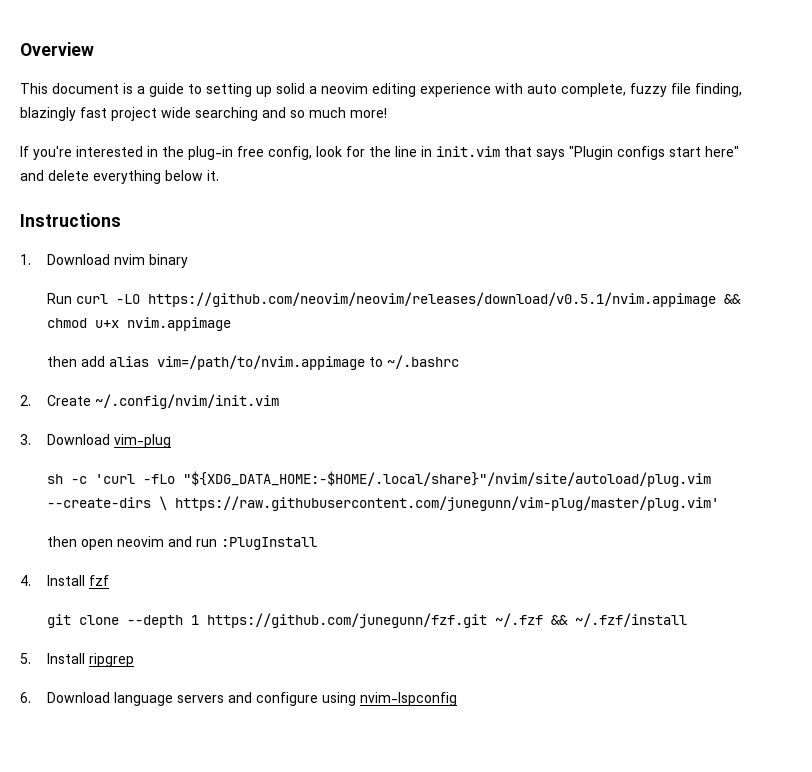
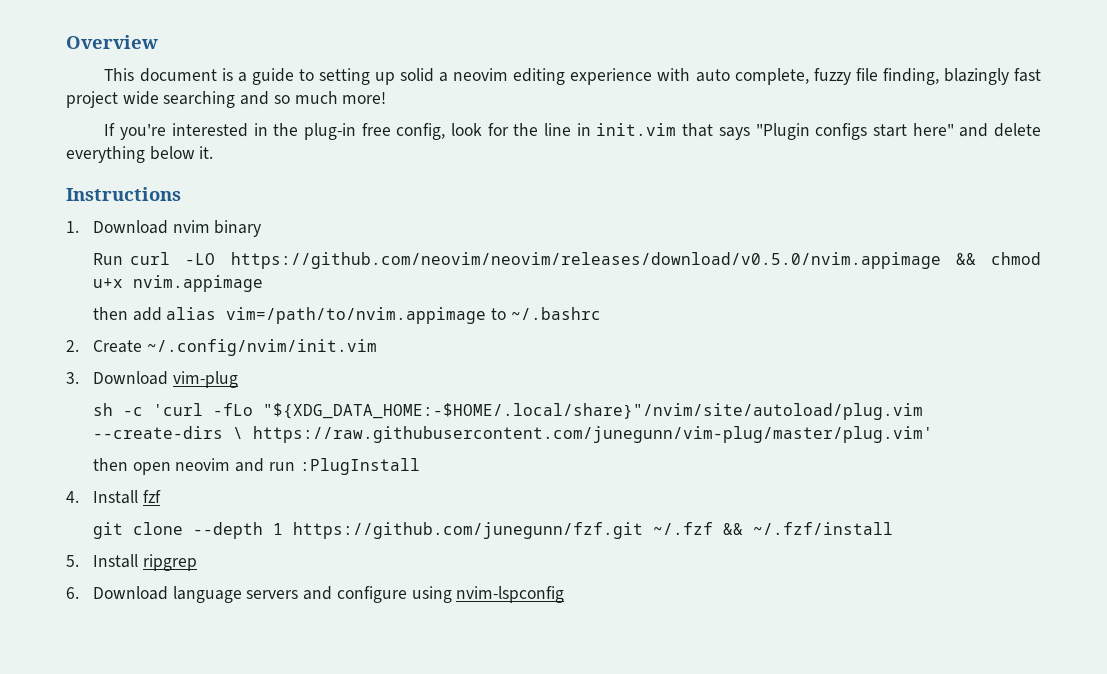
- Run curl -LO https://github.com/neovim/neovim/releases/download/v0.5.1/nvim.appimage && chmod u+x nvim.appimage
+ Run curl -LO https://github.com/neovim/neovim/releases/download/v0.5.0/nvim.appimage && chmod u+x nvim.appimage

